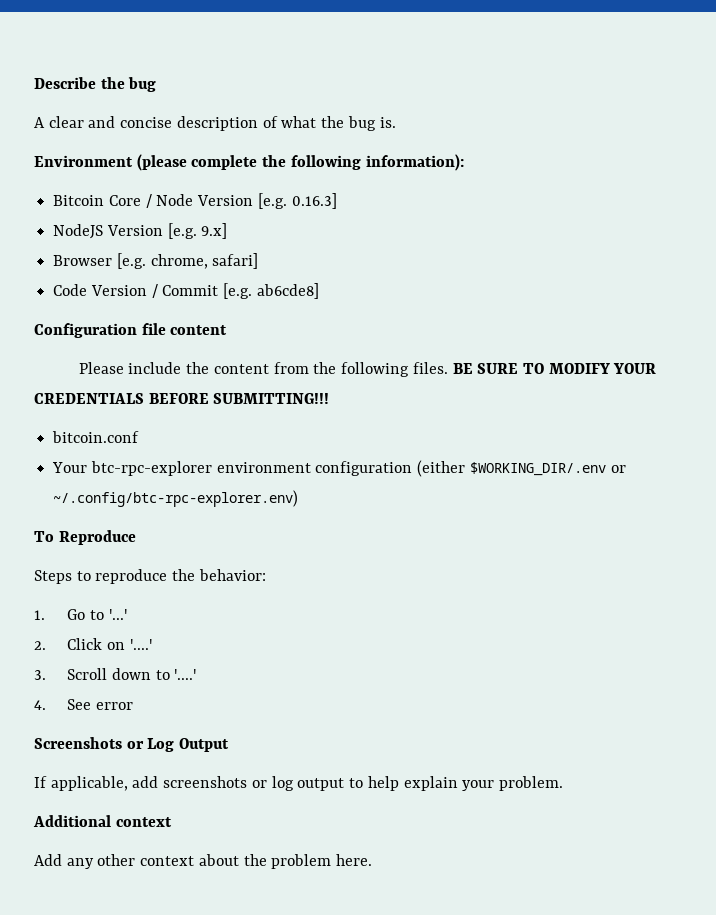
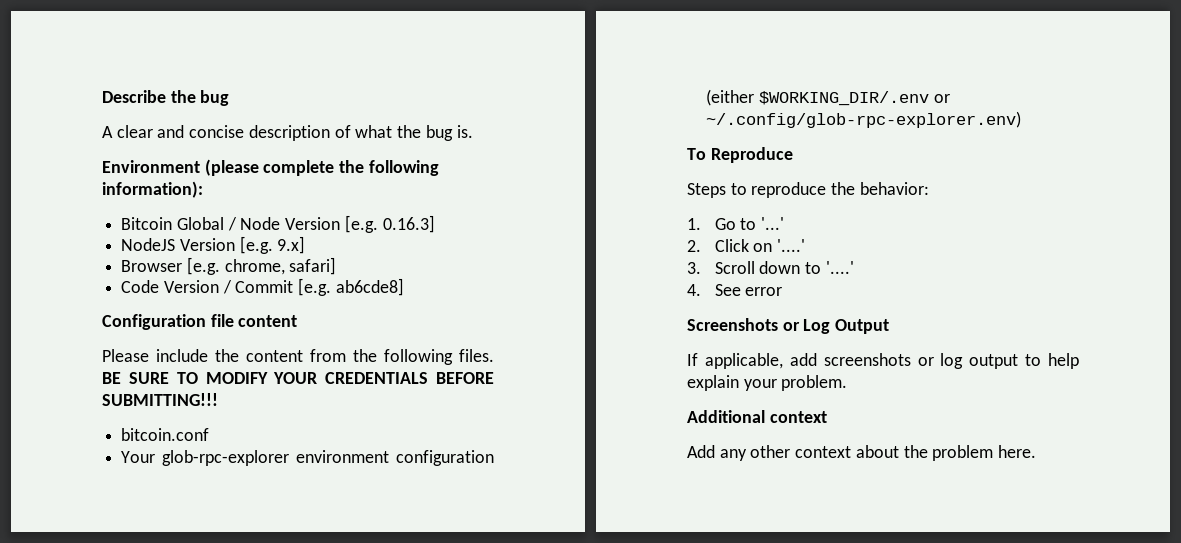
- Bitcoin Core / Node Version [e.g. 0.16.3]
+ Bitcoin Global / Node Version [e.g. 0.16.3]
- Your btc-rpc-explorer environment configuration (either $WORKING_DIR/.env or ~/.config/btc-rpc-explorer.env)
+ Your glob-rpc-explorer environment configuration (either $WORKING_DIR/.env or ~/.config/glob-rpc-explorer.env)

